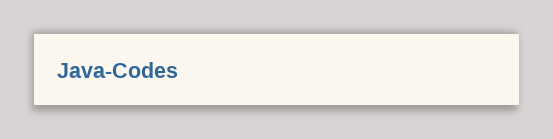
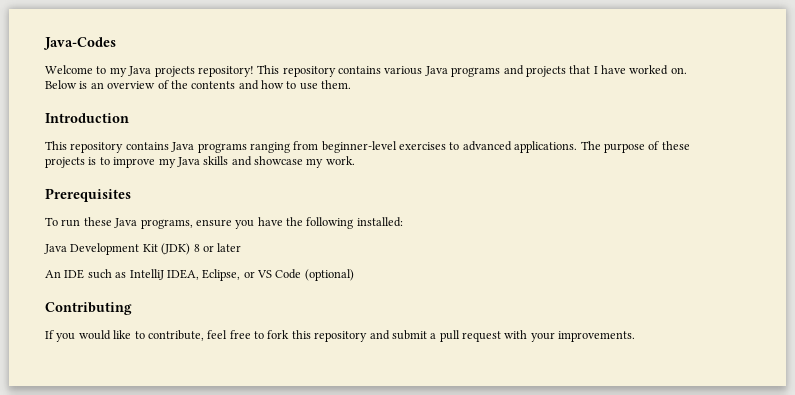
+ Welcome to my Java projects repository! This repository contains various Java programs and projects that I have worked on. Below is an overview of the contents and how to use them.
+ Introduction
+ This repository contains Java programs ranging from beginner-level exercises to advanced applications. The purpose of these projects is to improve my Java skills and showcase my work.
+ Prerequisites
+ To run these Java programs, ensure you have the following installed:
+ Java Development Kit (JDK) 8 or later
+ An IDE such as IntelliJ IDEA, Eclipse, or VS Code (optional)
+ Contributing
+ If you would like to contribute, feel free to fork this repository and submit a pull request with your improvements.

